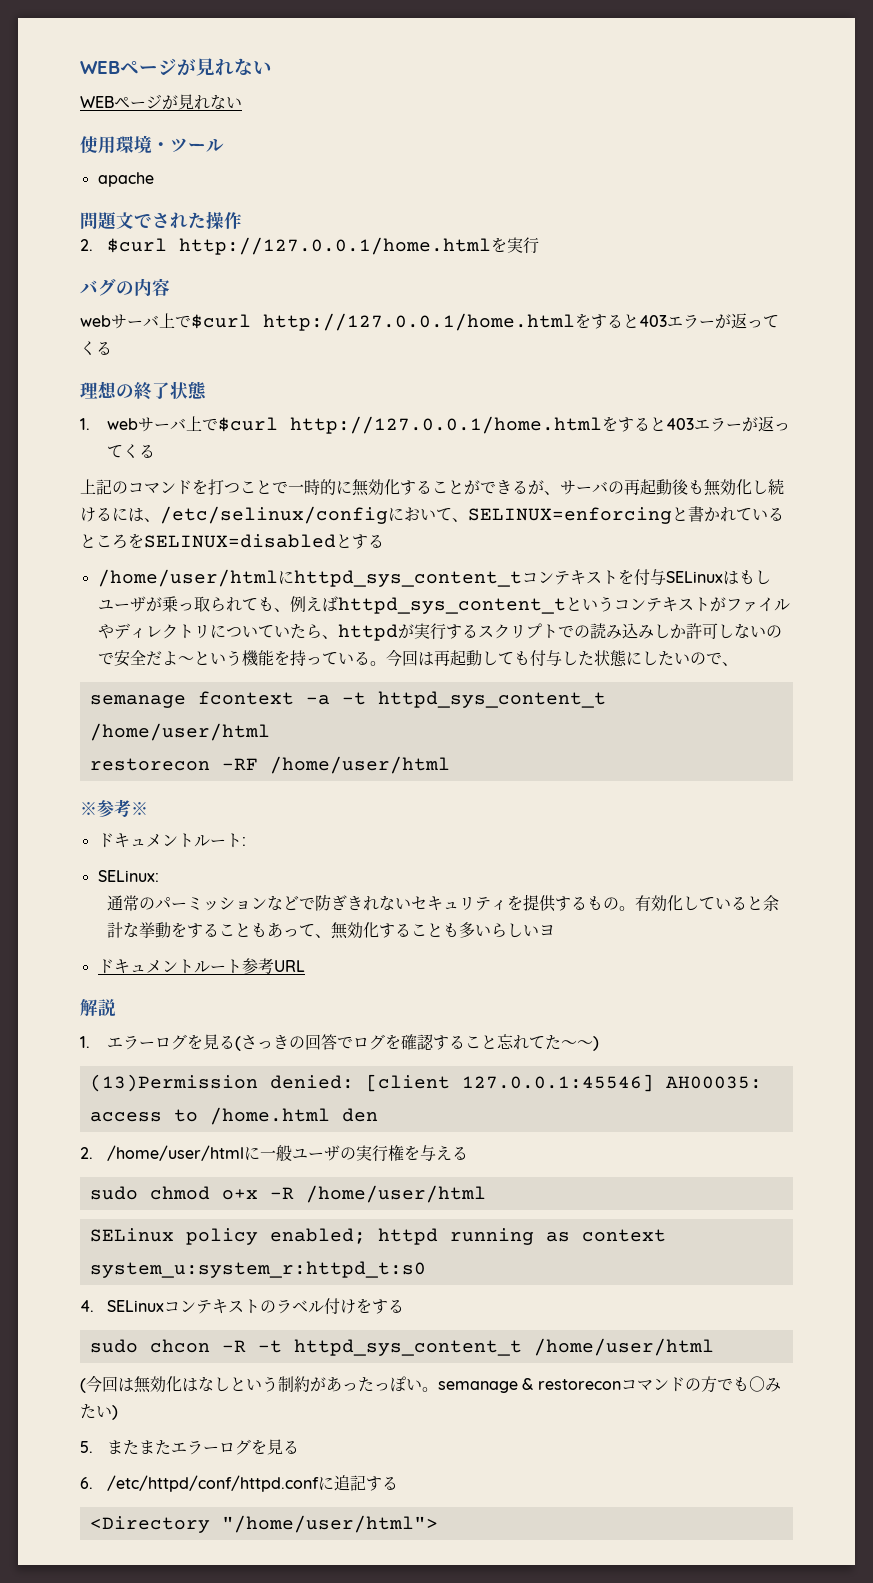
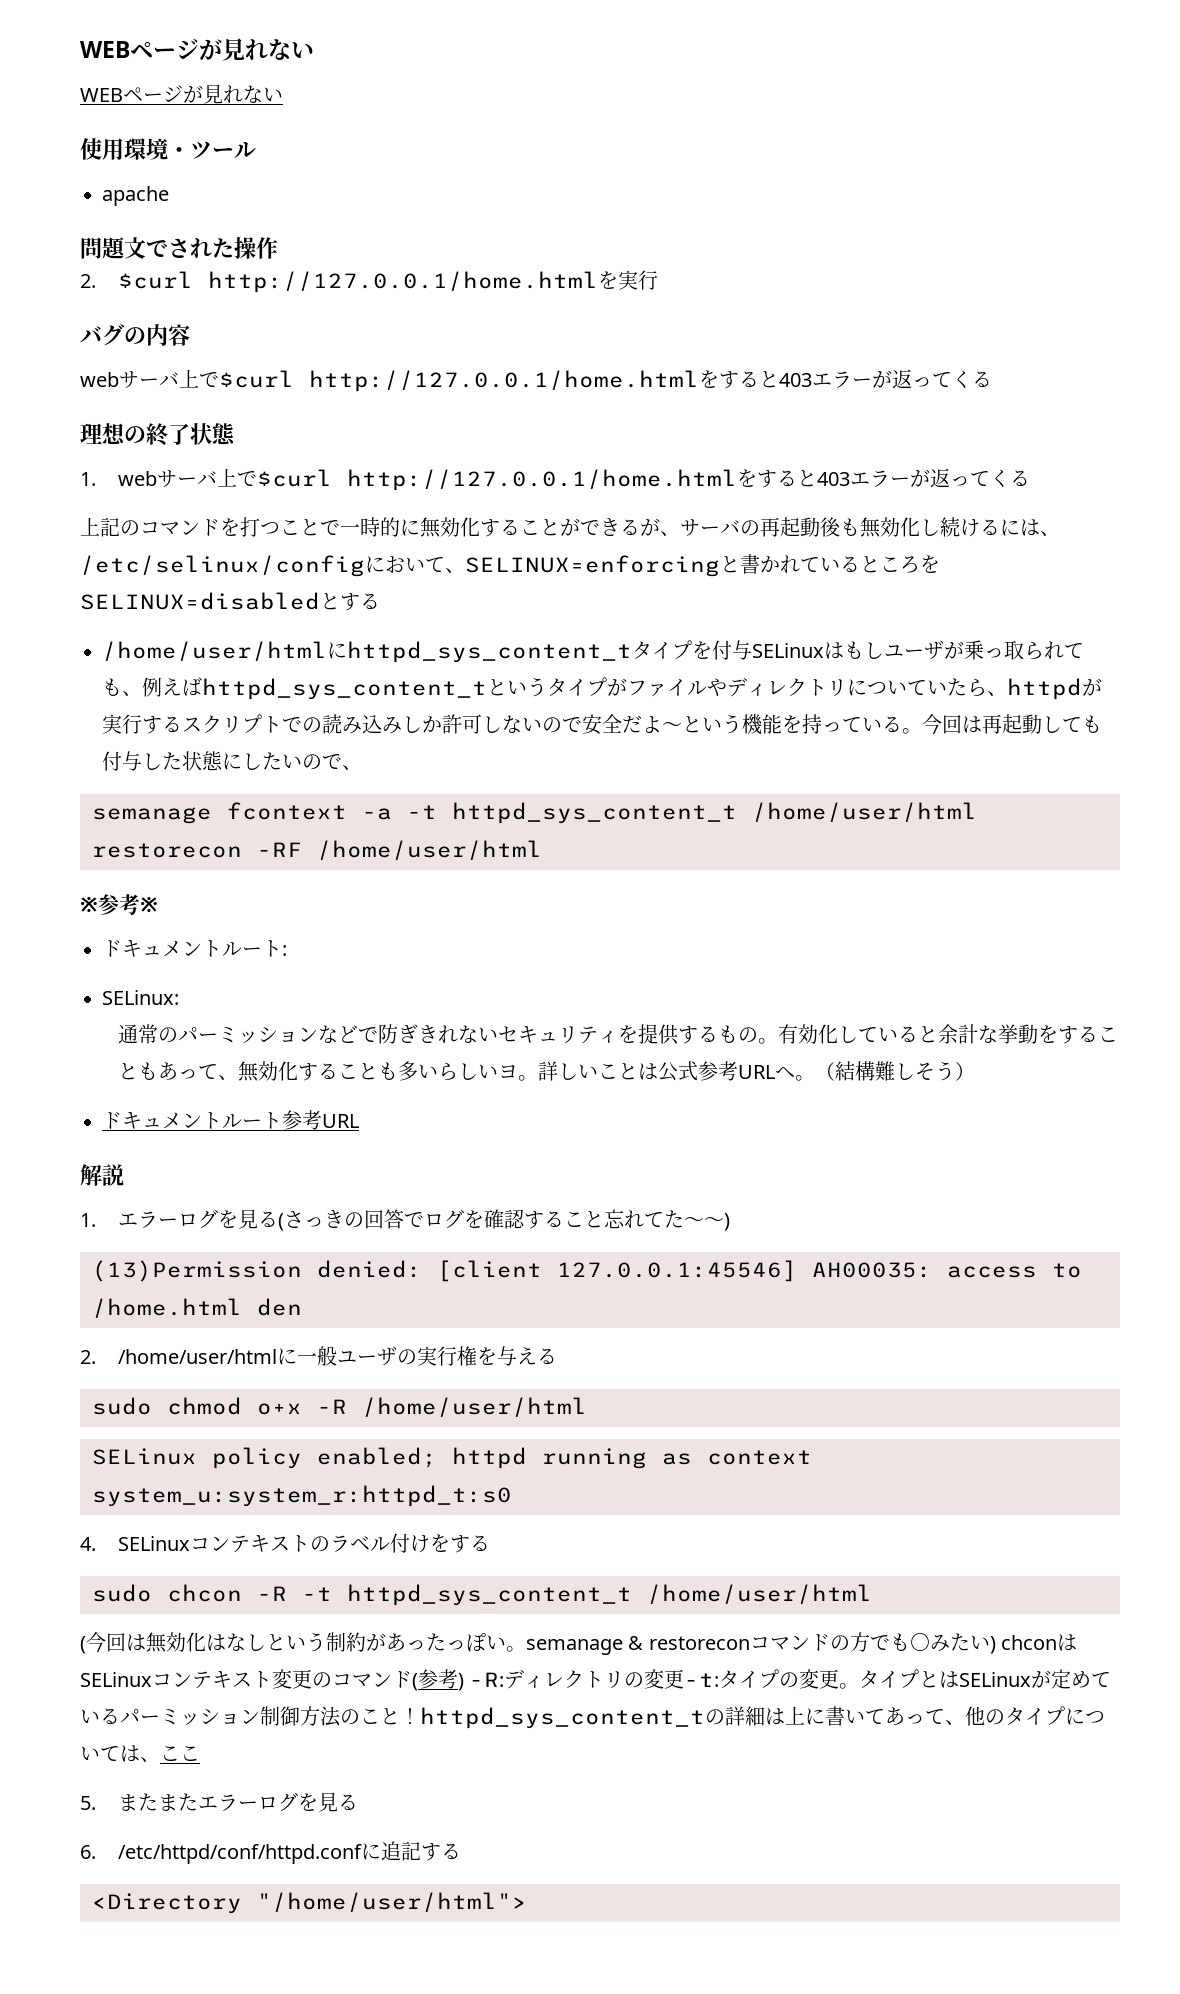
- /home/user/htmlにhttpd_sys_content_tコンテキストを付与SELinuxはもしユーザが乗っ取られても、例えばhttpd_sys_content_tというコンテキストがファイルやディレクトリについていたら、httpdが実行するスクリプトでの読み込みしか許可しないので安全だよ〜という機能を持っている。
+ /home/user/htmlにhttpd_sys_content_tタイプを付与SELinuxはもしユーザが乗っ取られても、例えばhttpd_sys_content_tというタイプがファイルやディレクトリについていたら、httpdが実行するスクリプトでの読み込みしか許可しないので安全だよ〜という機能を持っている。
- 有効化していると余計な挙動をすることもあって、無効化することも多いらしいヨ
+ 有効化していると余計な挙動をすることもあって、無効化することも多いらしいヨ。詳しいことは公式参考URLへ。（結構難しそう）
- (今回は無効化はなしという制約があったっぽい。semanage & restoreconコマンドの方でも○みたい)
+ (今回は無効化はなしという制約があったっぽい。semanage & restoreconコマンドの方でも○みたい) chconはSELinuxコンテキスト変更のコマンド(参考) -R:ディレクトリの変更-t:タイプの変更。タイプとはSELinuxが定めているパーミッション制御方法のこと！httpd_sys_content_tの詳細は上に書いてあって、他のタイプについては、ここ

